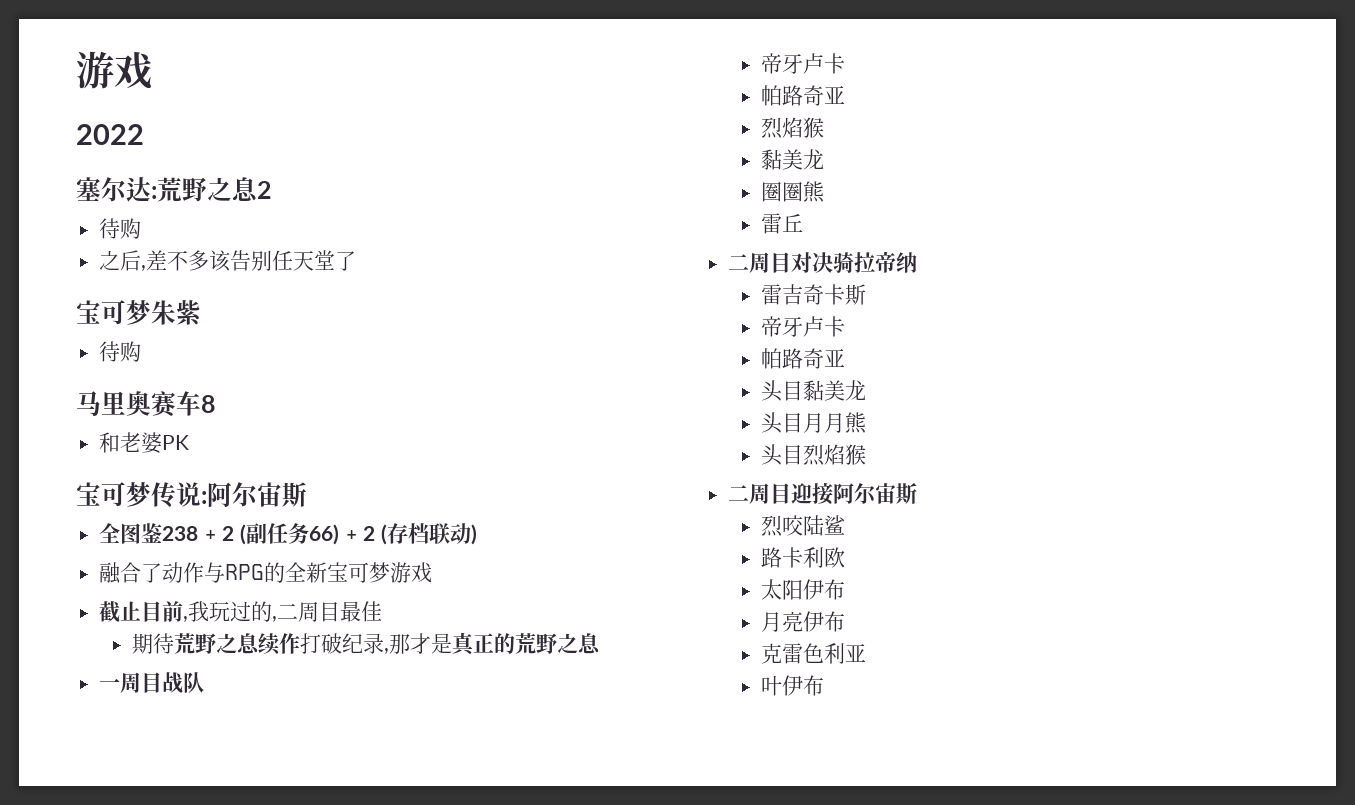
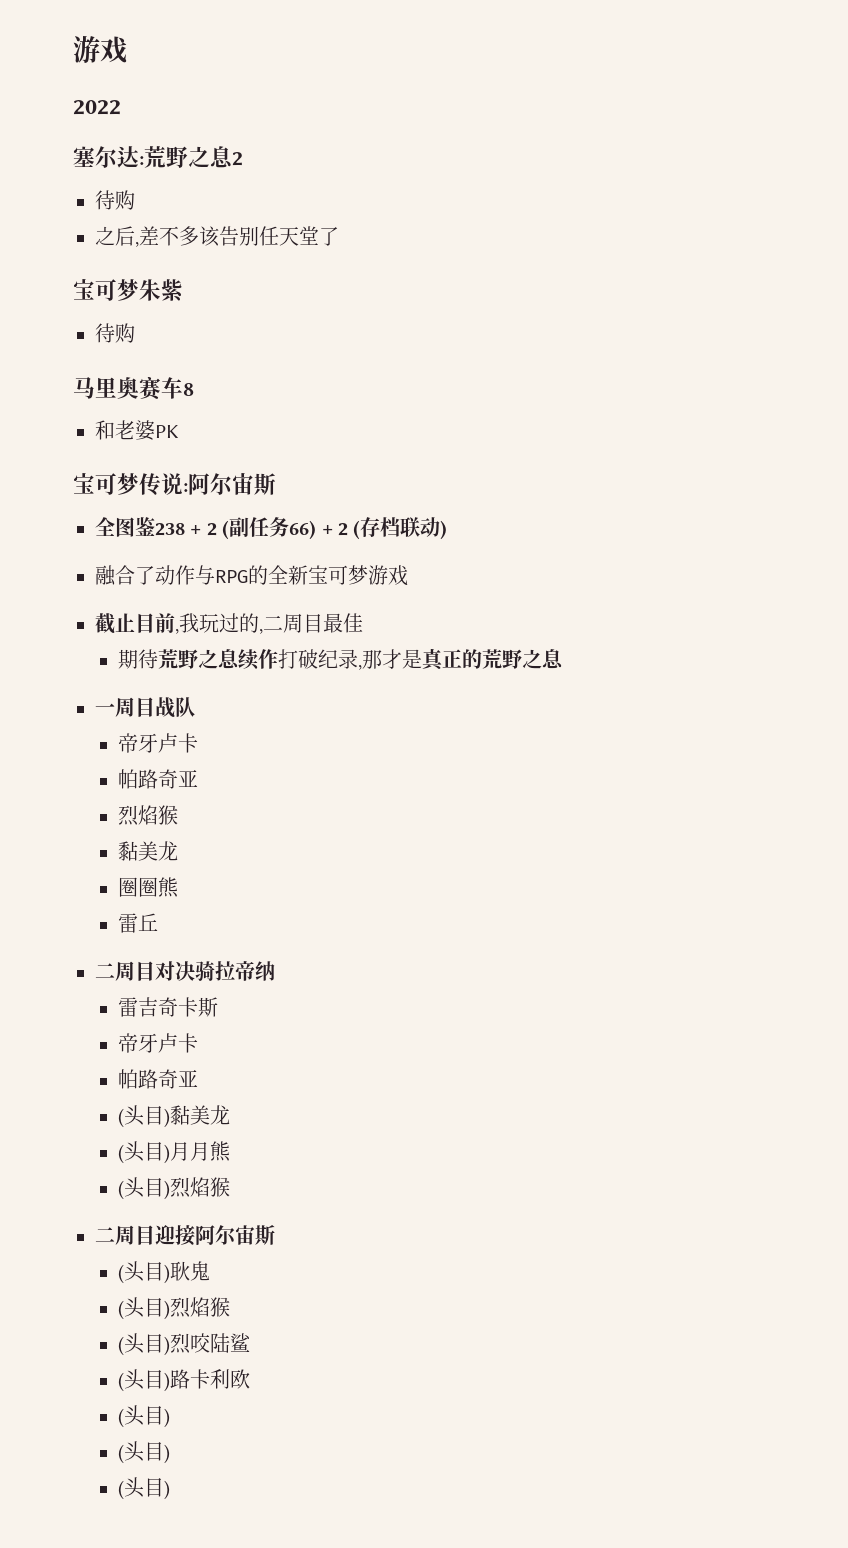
- 头目黏美龙
- 头目月月熊
- 头目烈焰猴
+ (头目)黏美龙
+ (头目)月月熊
+ (头目)烈焰猴
- 烈咬陆鲨
+ (头目)耿鬼
+ (头目)烈焰猴
+ (头目)烈咬陆鲨
- 路卡利欧
- 太阳伊布
- 月亮伊布
- 克雷色利亚
- 叶伊布
+ (头目)路卡利欧
+ (头目)
+ (头目)
+ (头目)

